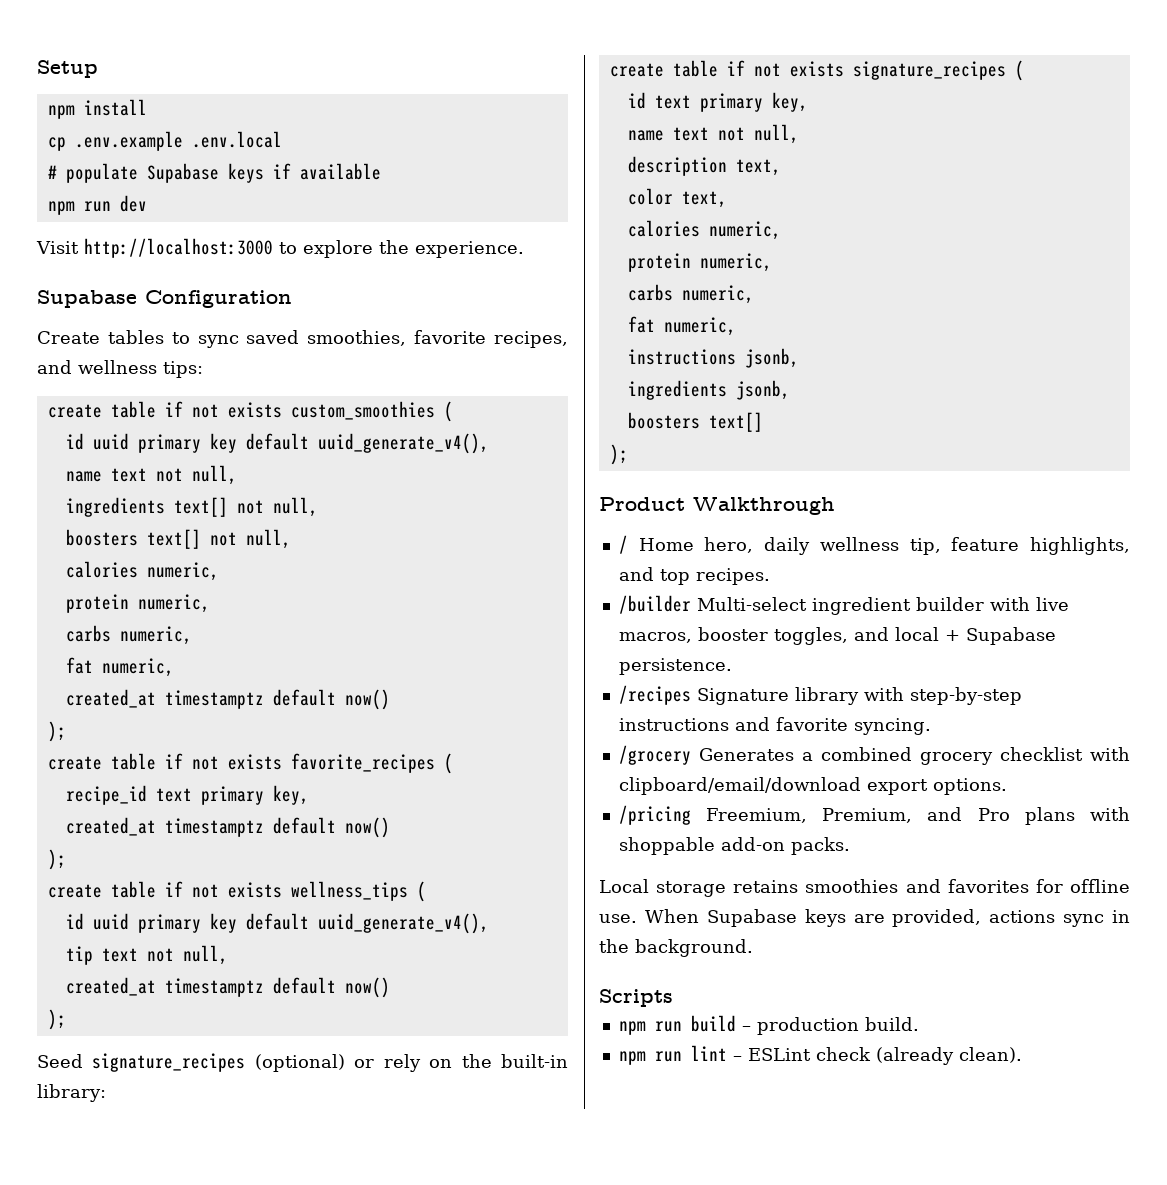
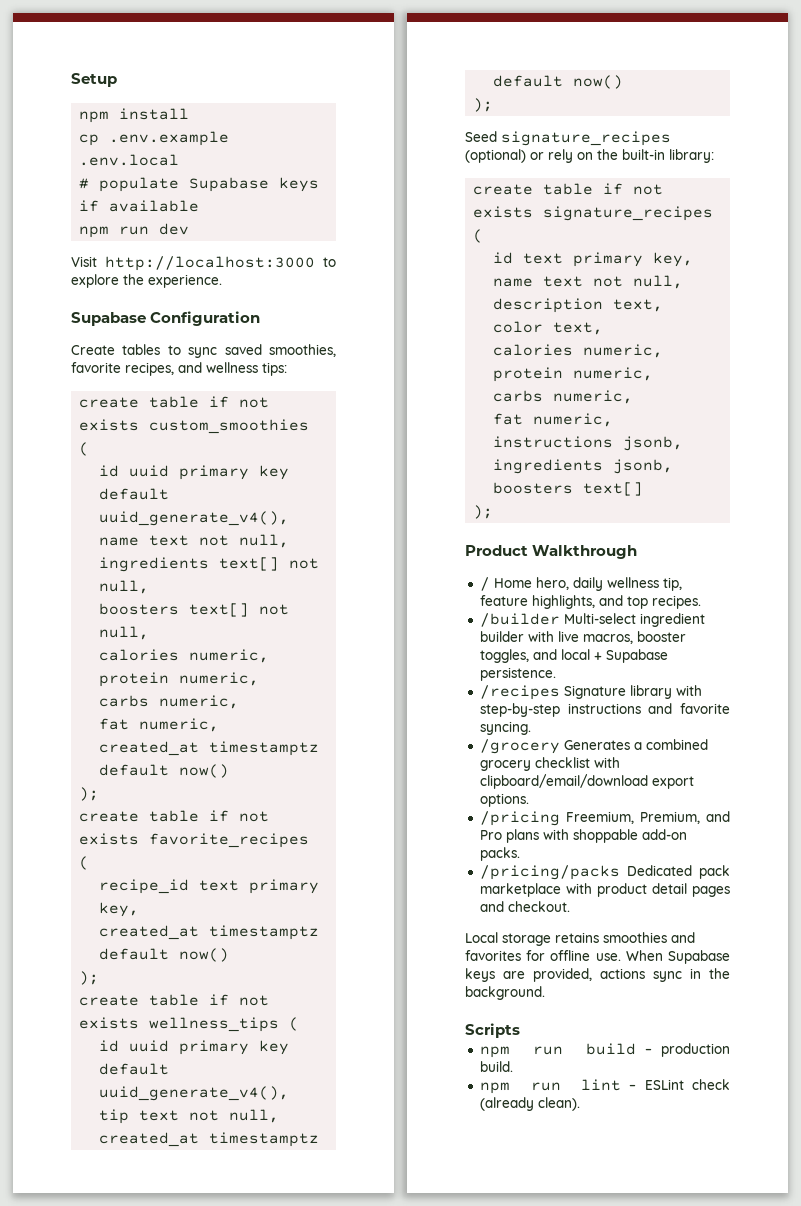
+ /pricing/packs Dedicated pack marketplace with product detail pages and checkout.

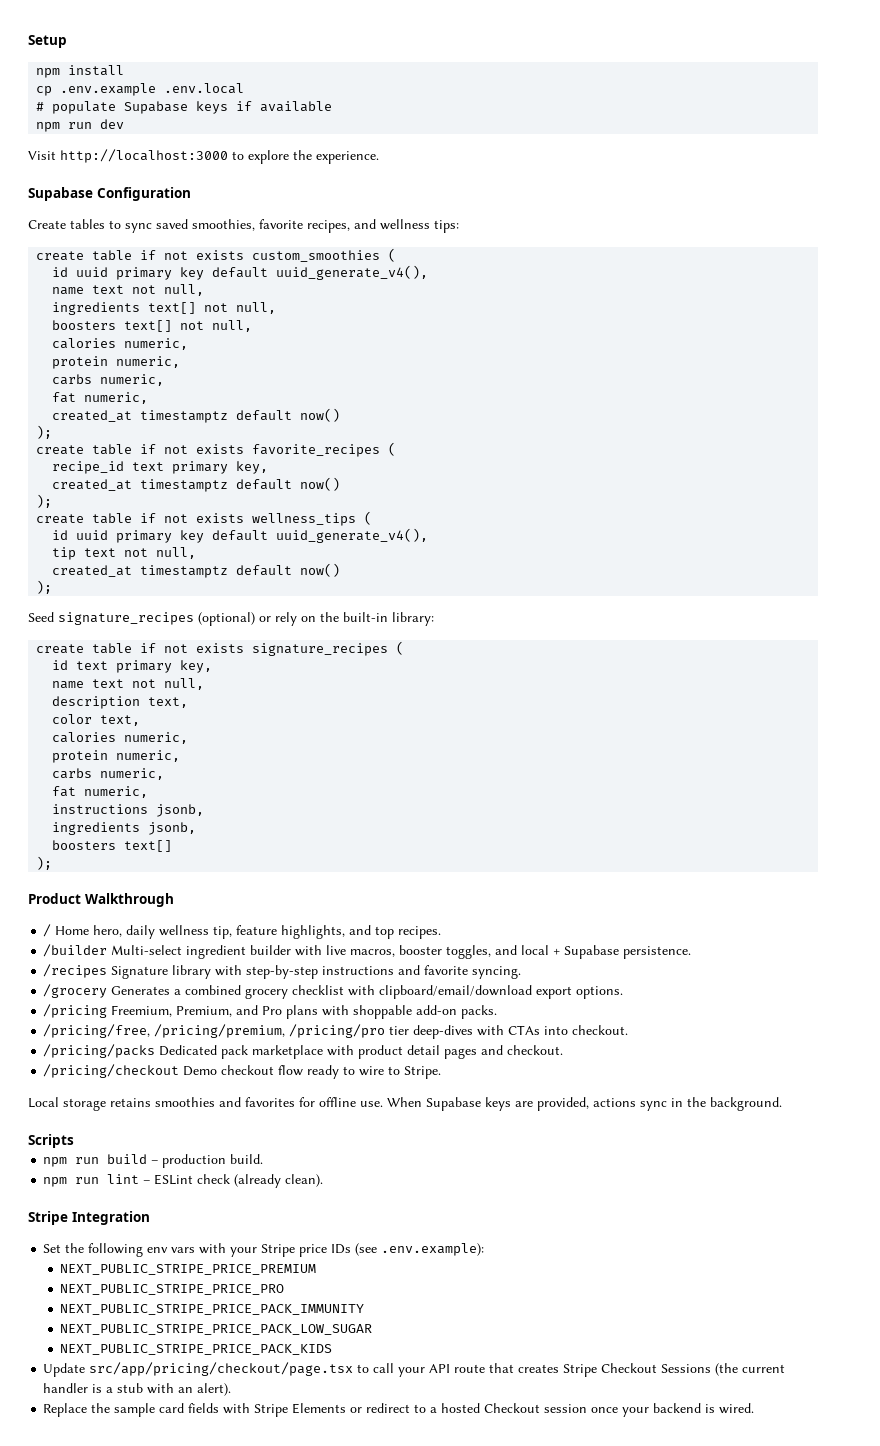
+ /pricing/free, /pricing/premium, /pricing/pro tier deep-dives with CTAs into checkout.
+ /pricing/checkout Demo checkout flow ready to wire to Stripe.
+ Stripe Integration
+ Set the following env vars with your Stripe price IDs (see .env.example):
+ NEXT_PUBLIC_STRIPE_PRICE_PREMIUM
+ NEXT_PUBLIC_STRIPE_PRICE_PRO
+ NEXT_PUBLIC_STRIPE_PRICE_PACK_IMMUNITY
+ NEXT_PUBLIC_STRIPE_PRICE_PACK_LOW_SUGAR
+ NEXT_PUBLIC_STRIPE_PRICE_PACK_KIDS
+ Update src/app/pricing/checkout/page.tsx to call your API route that creates Stripe Checkout Sessions (the current handler is a stub with an alert).
+ Replace the sample card fields with Stripe Elements or redirect to a hosted Checkout session once your backend is wired.

